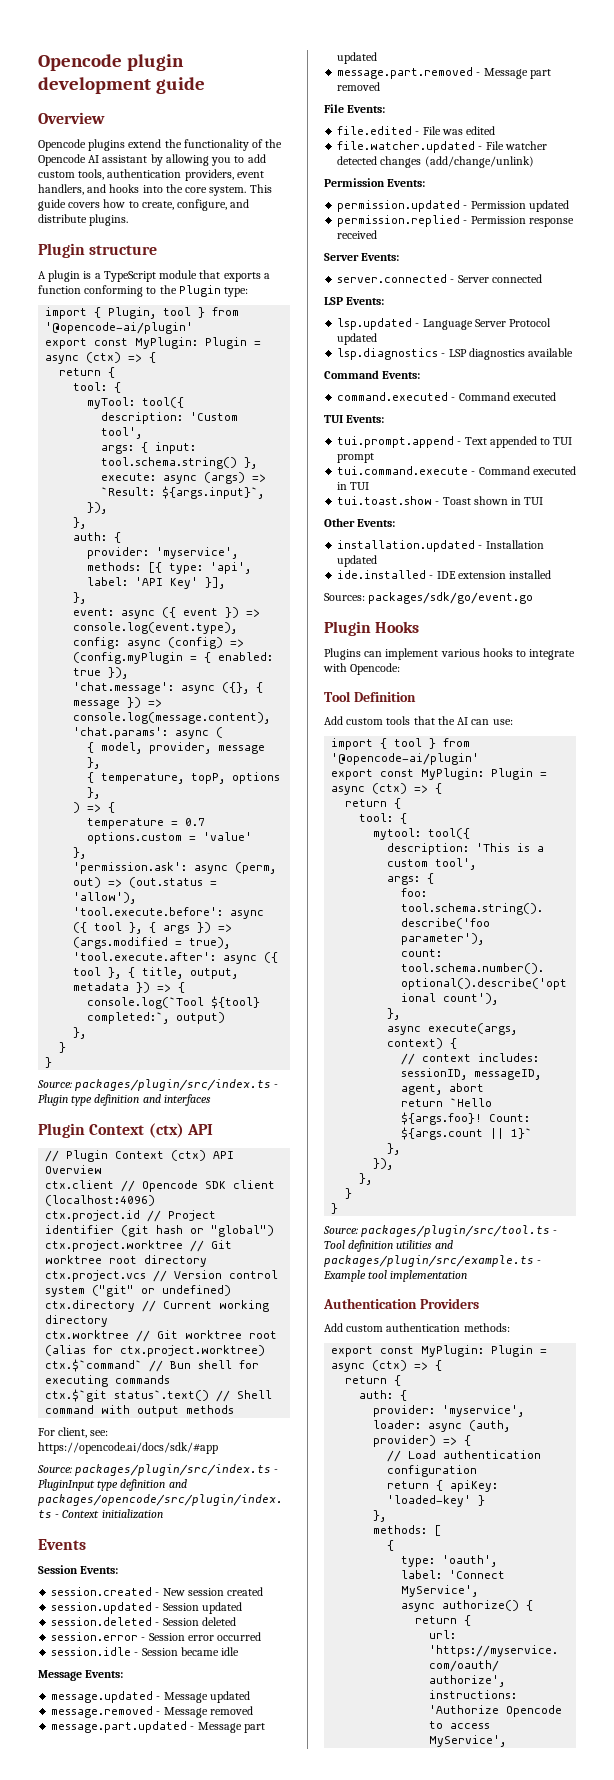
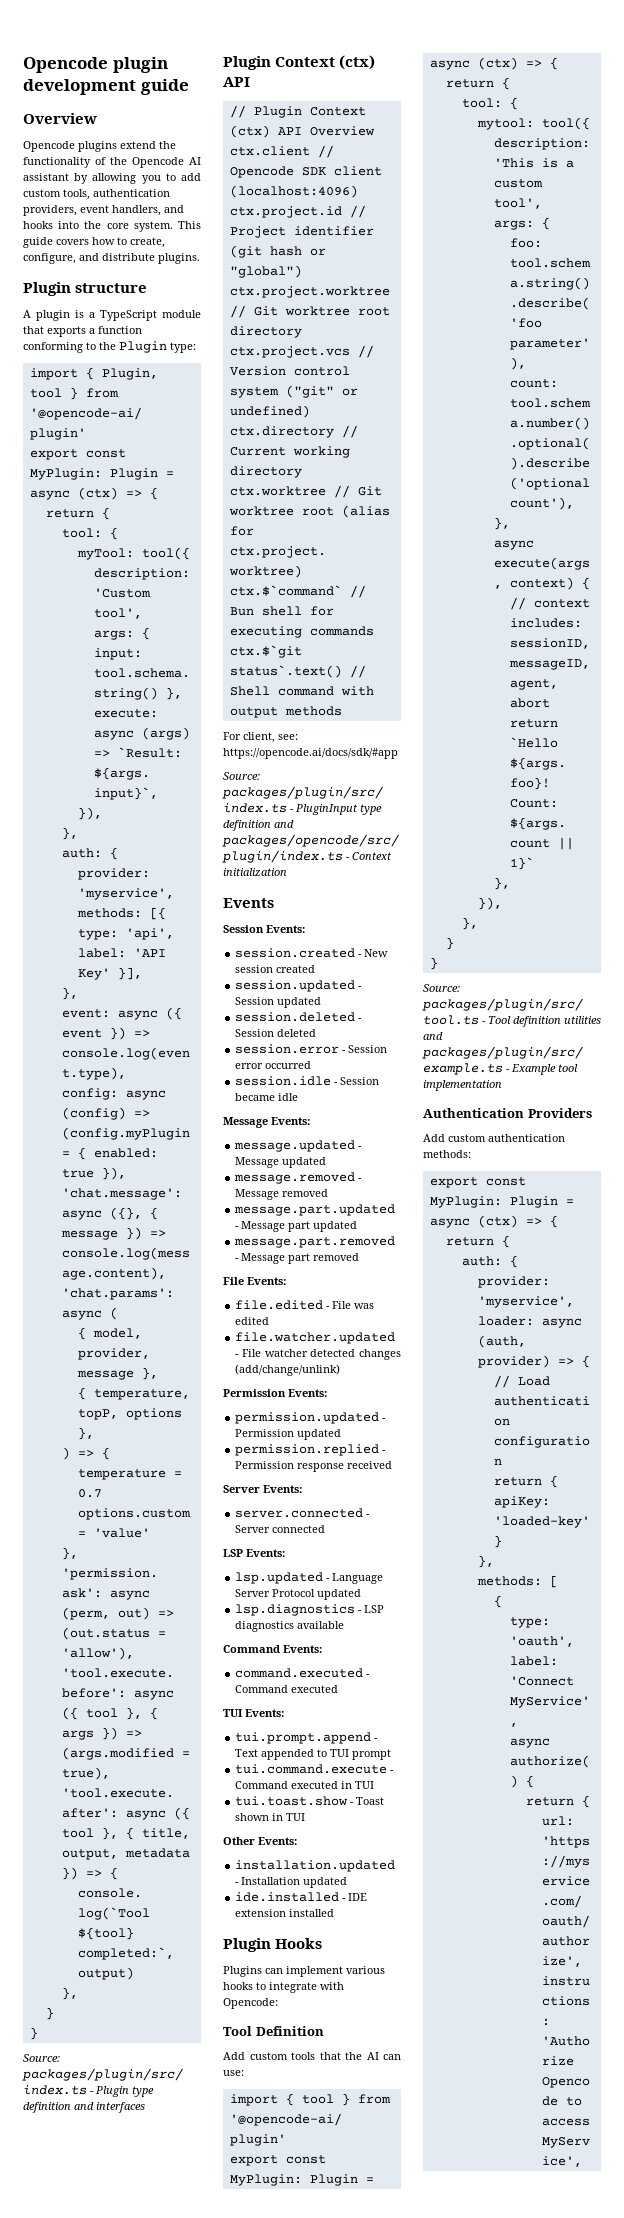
- Sources: packages/sdk/go/event.go

